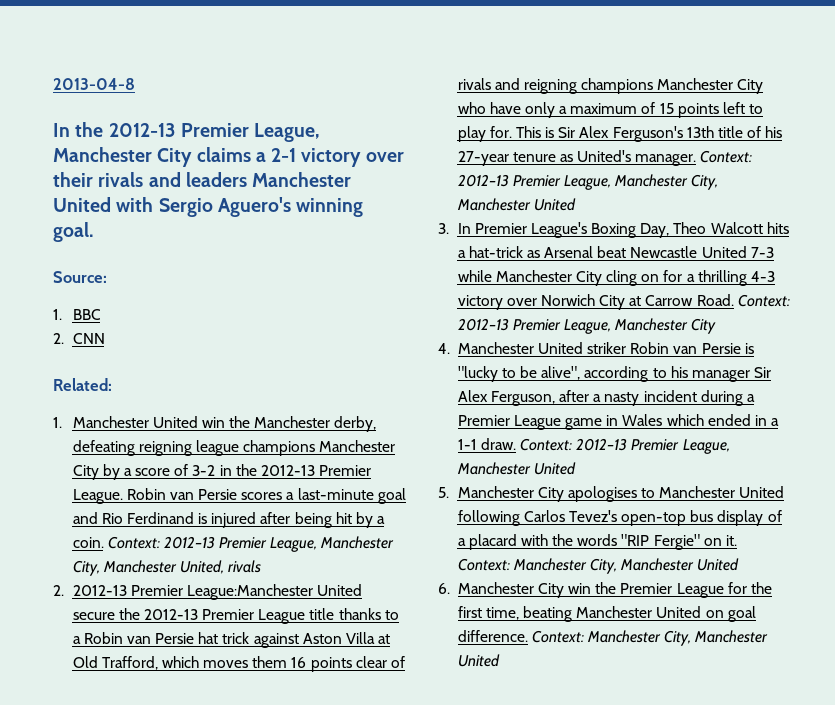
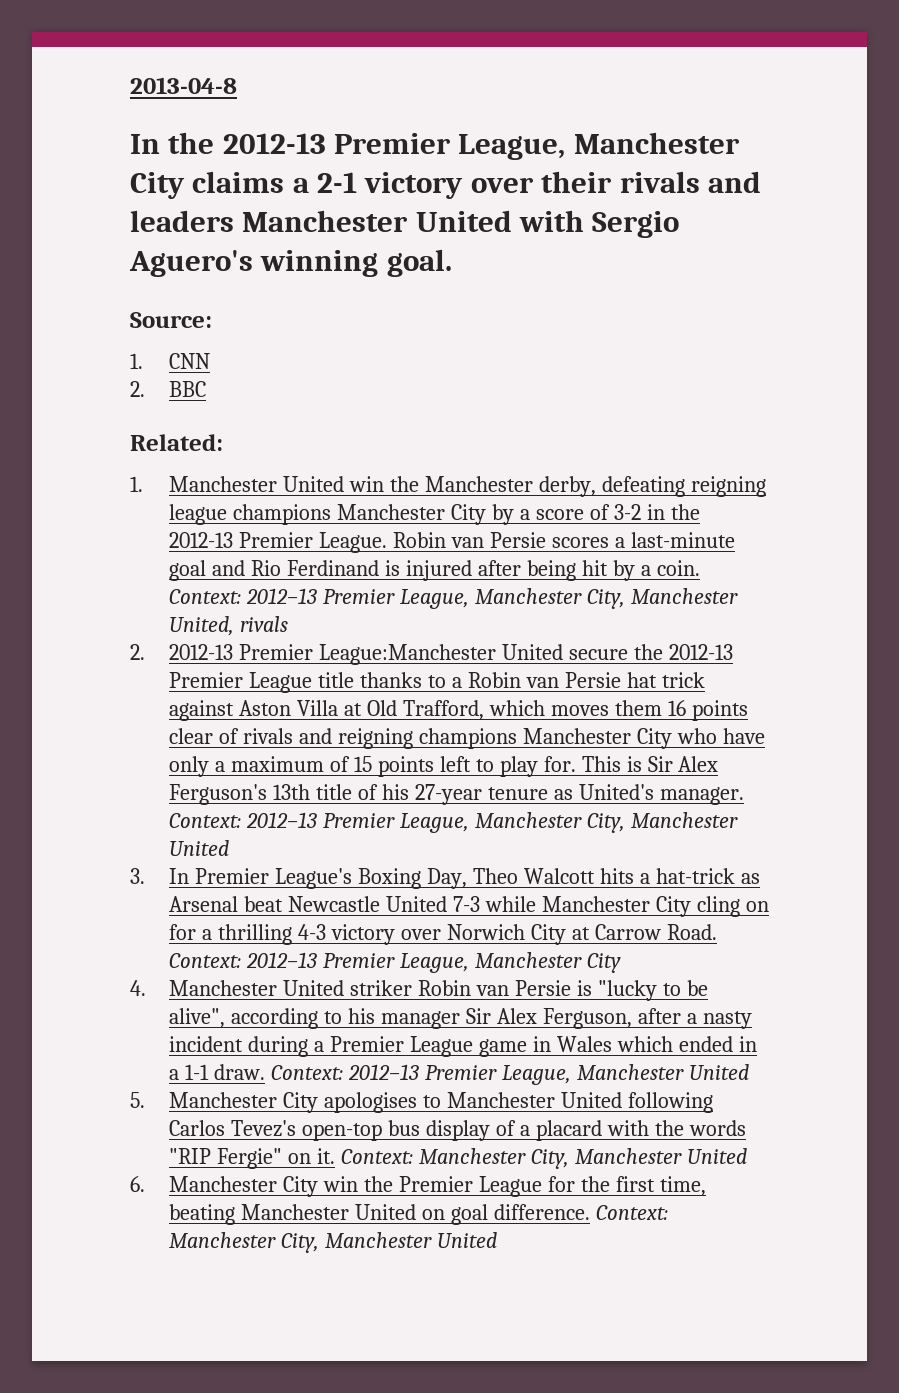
- 1. BBC
- 2. CNN
+ 1. CNN
+ 2. BBC

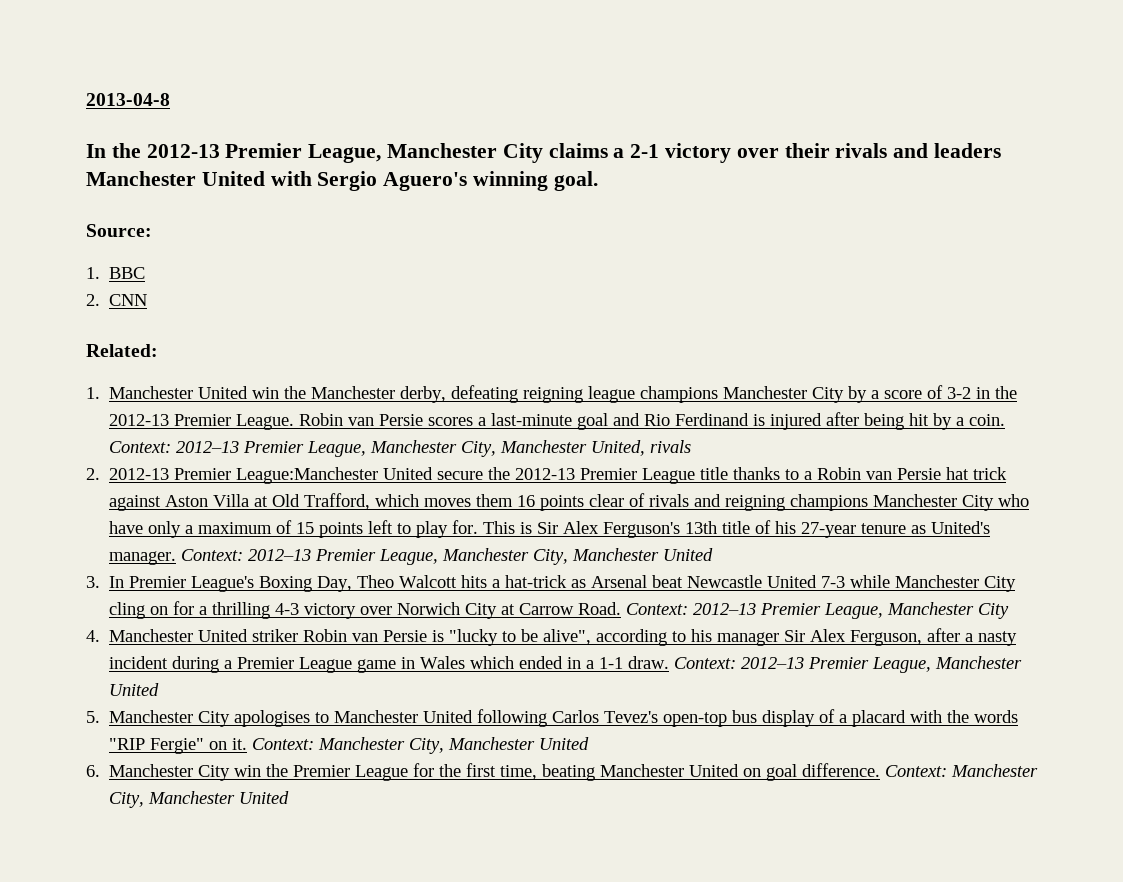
- 1. CNN
- 2. BBC
+ 1. BBC
+ 2. CNN

